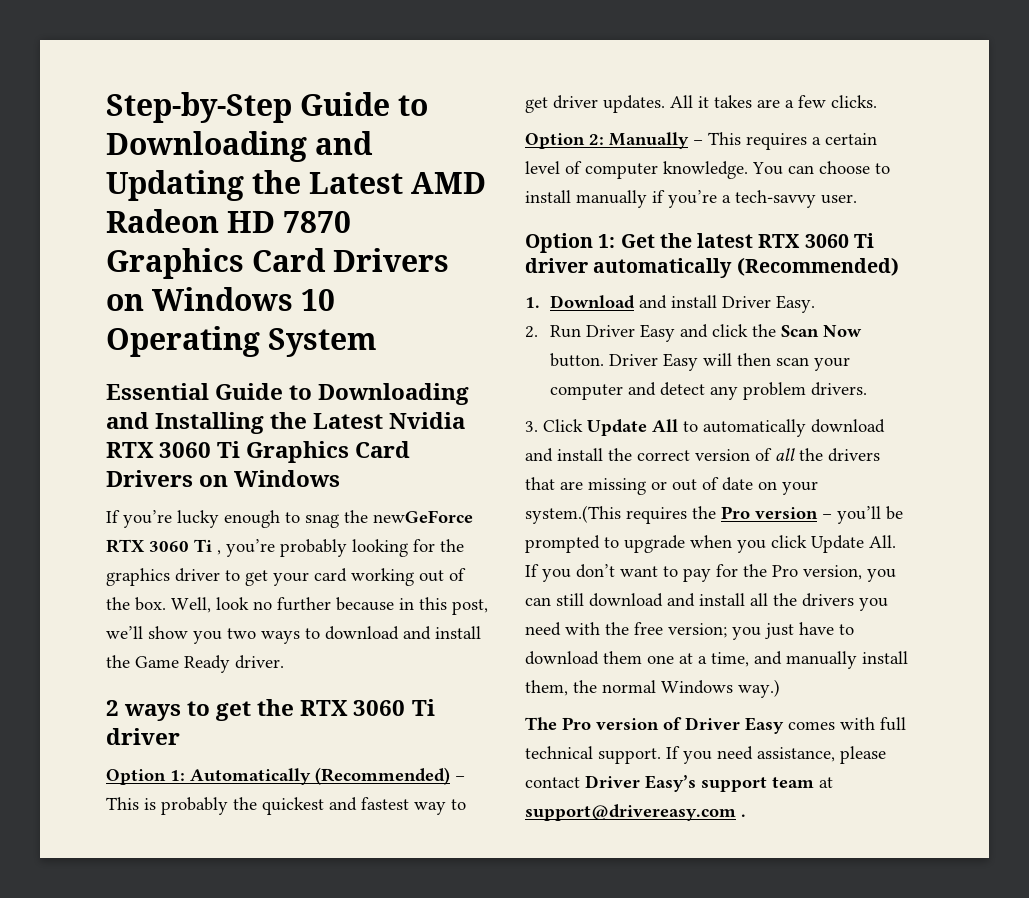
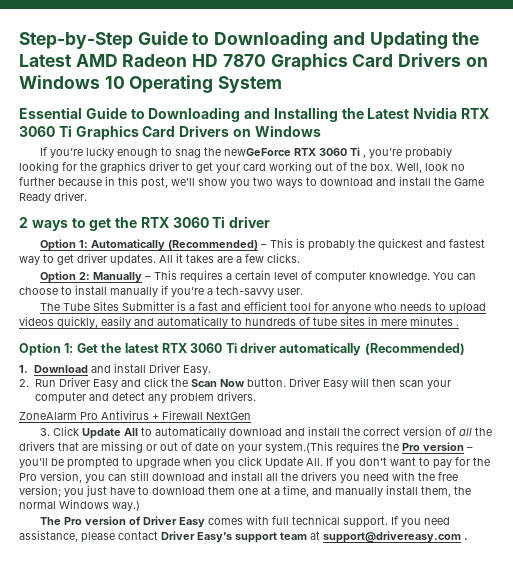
+ The Tube Sites Submitter is a fast and efficient tool for anyone who needs to upload videos quickly, easily and automatically to hundreds of tube sites in mere minutes .
+ ZoneAlarm Pro Antivirus + Firewall NextGen

